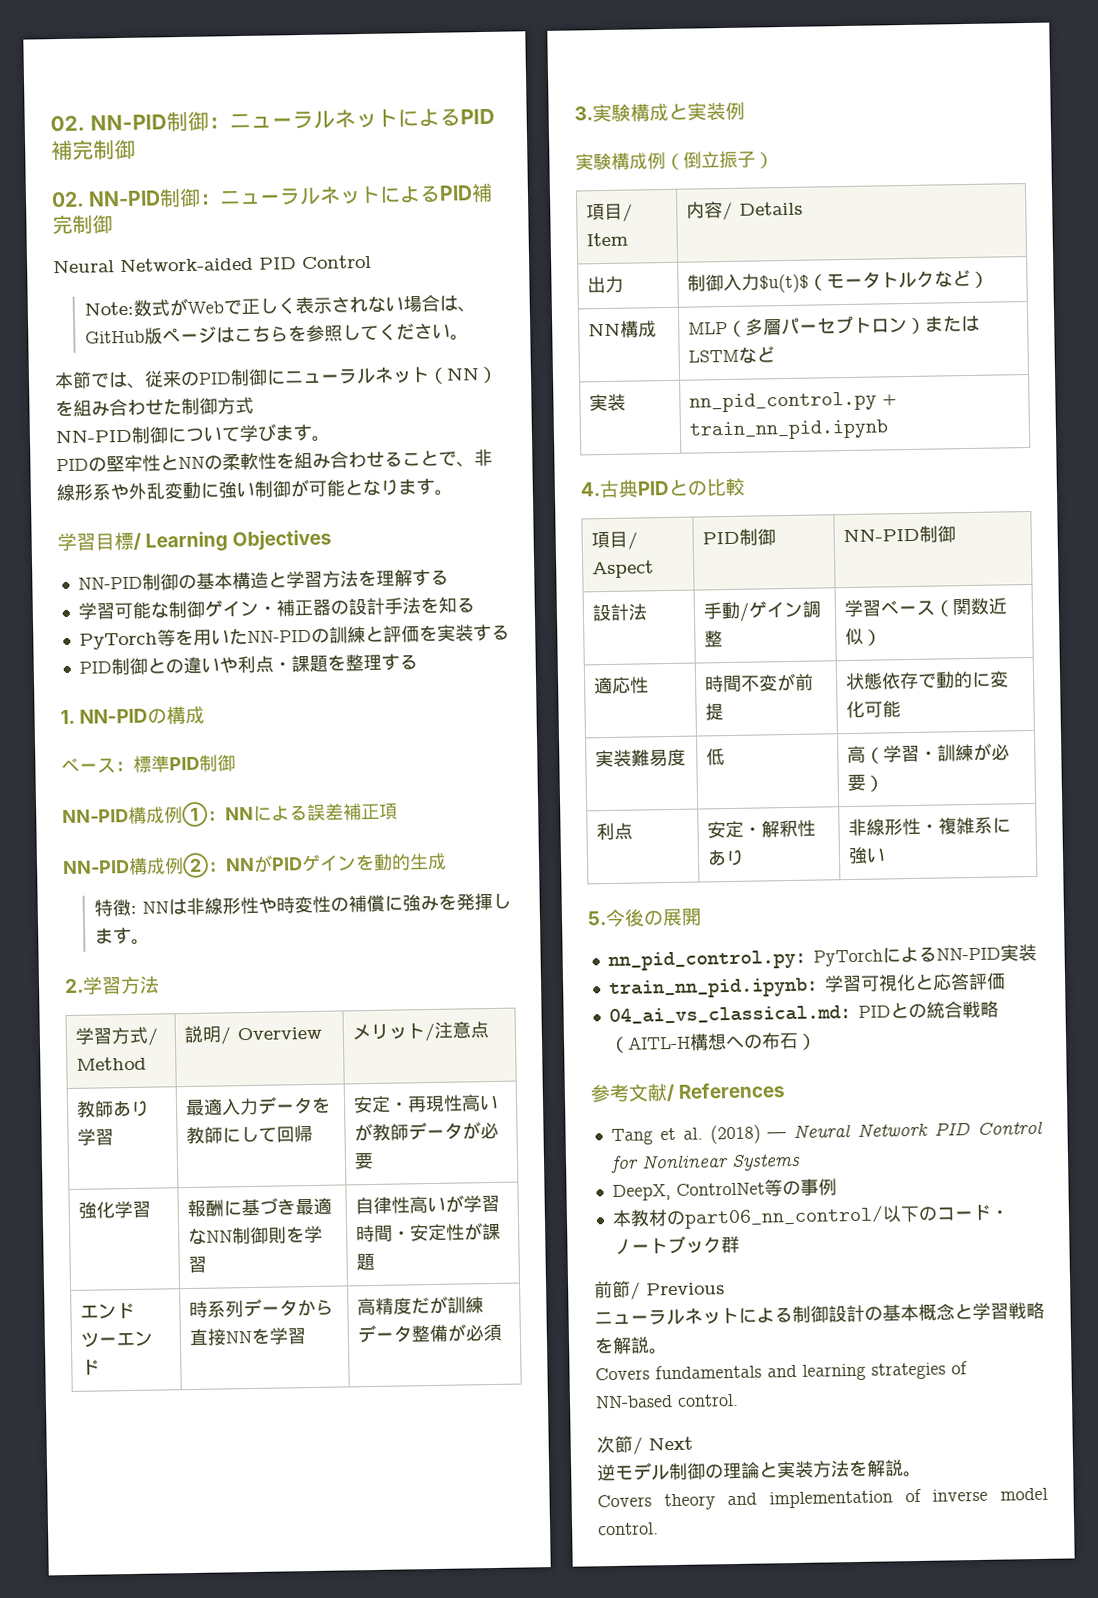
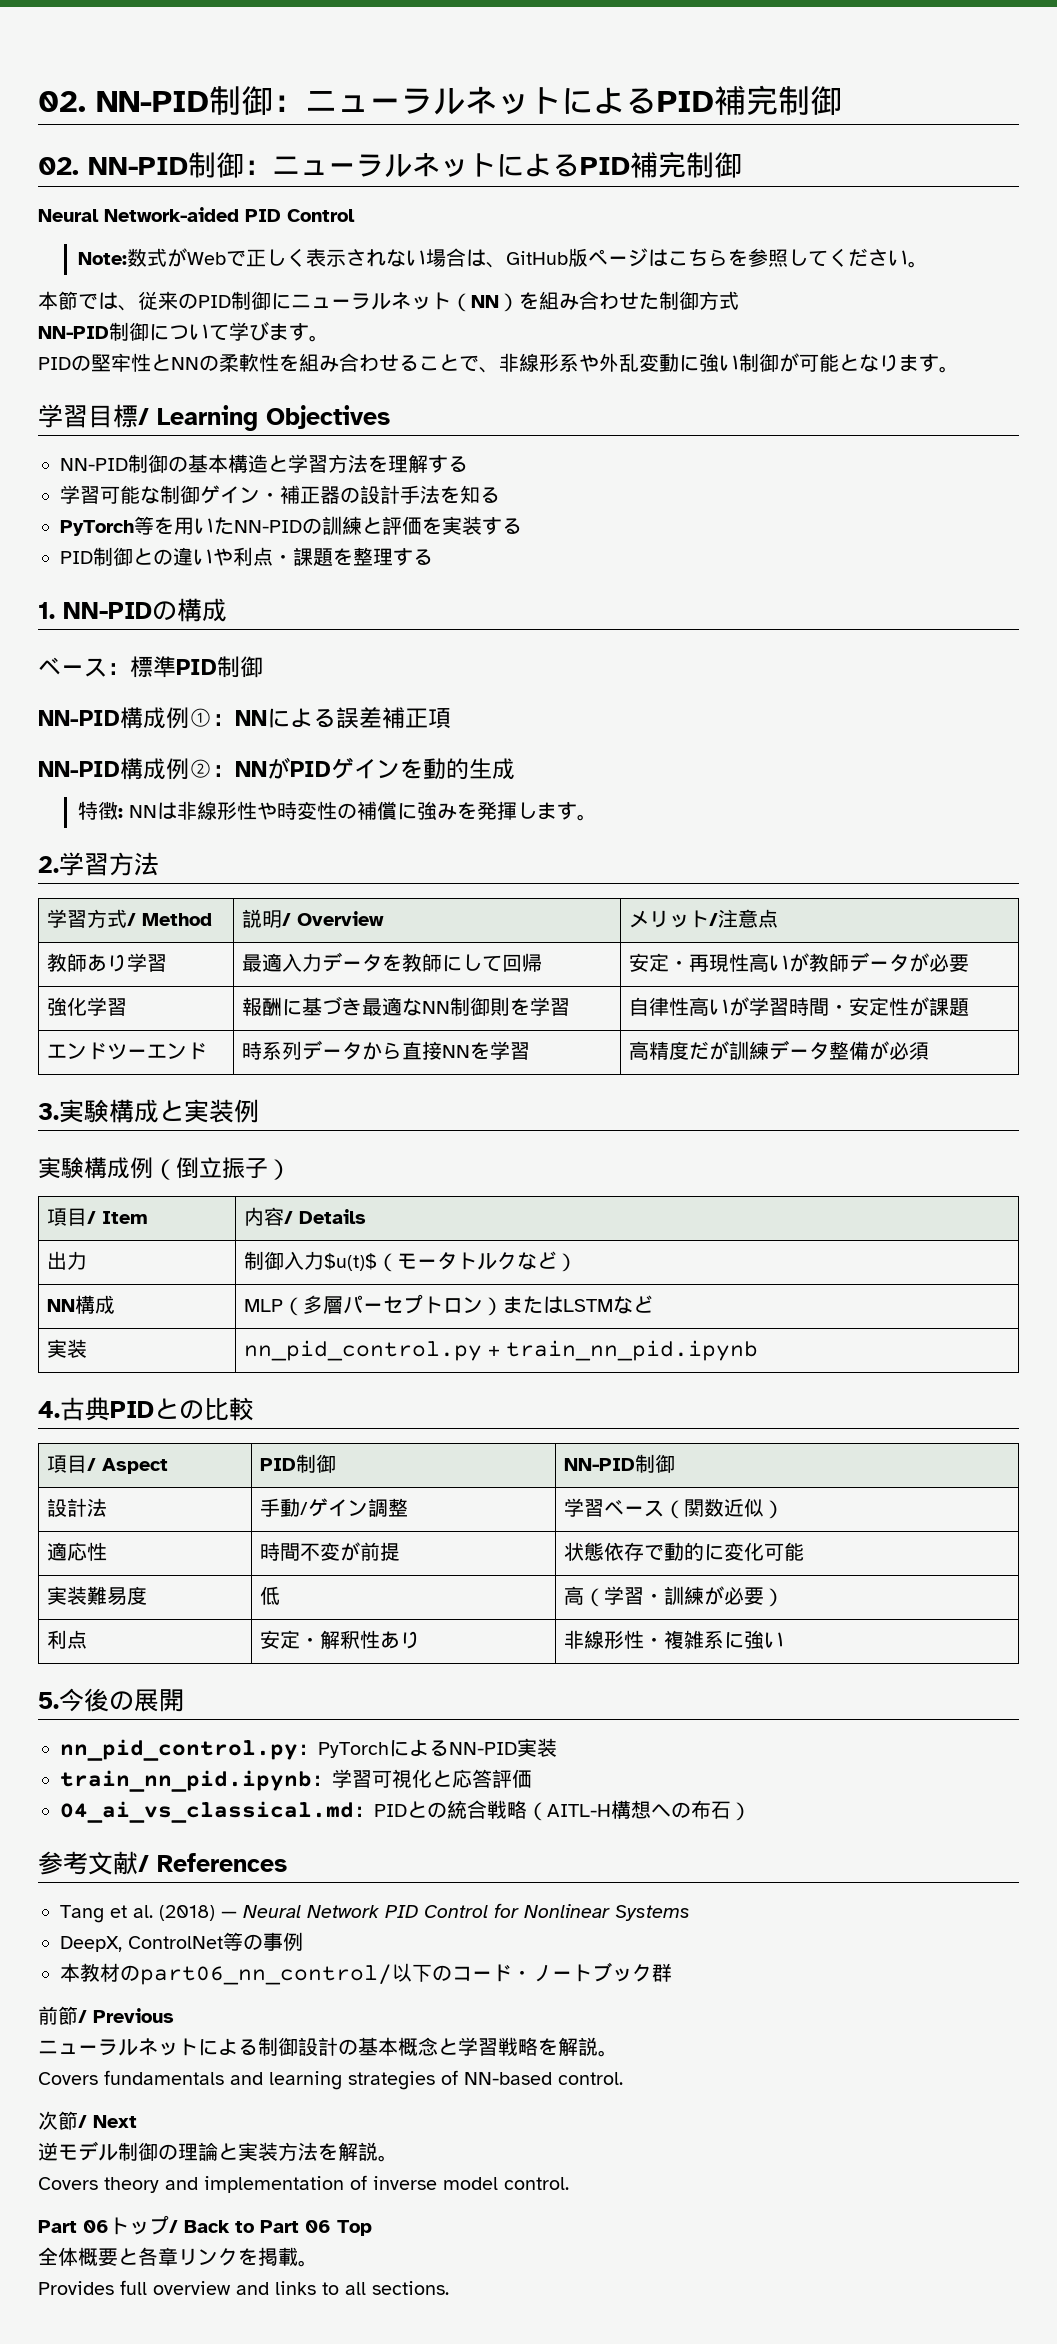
+ Part 06トップ/ Back to Part 06 Top
+ 全体概要と各章リンクを掲載。
+ Provides full overview and links to all sections.

